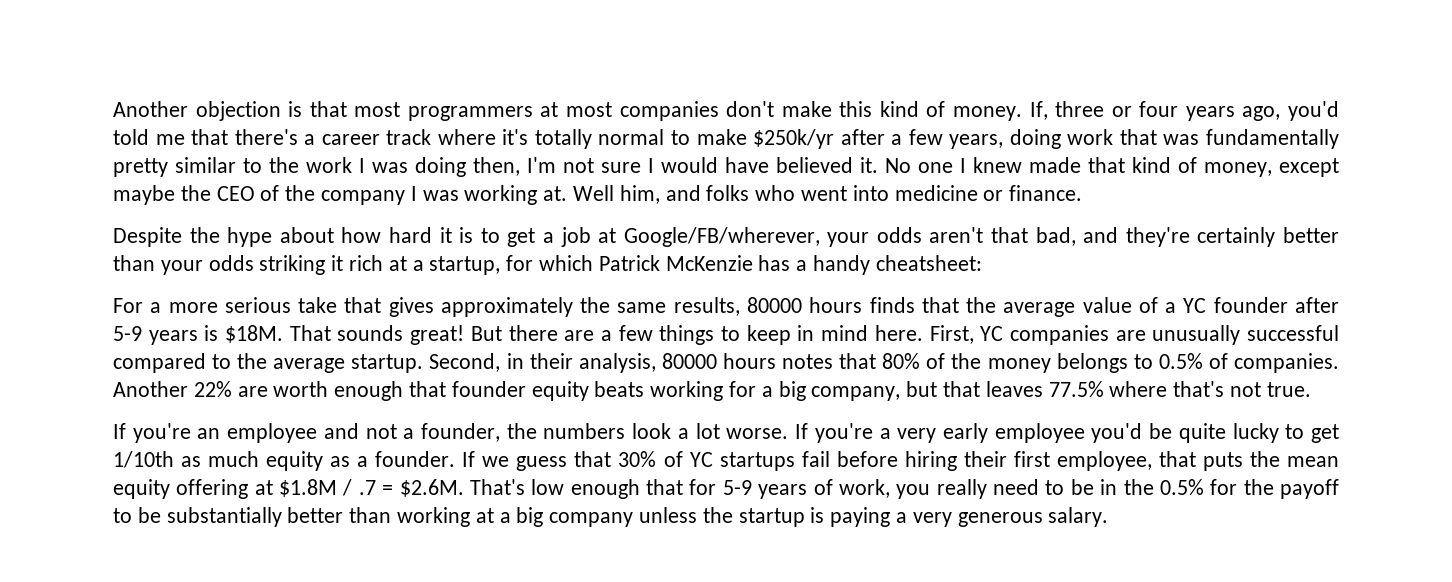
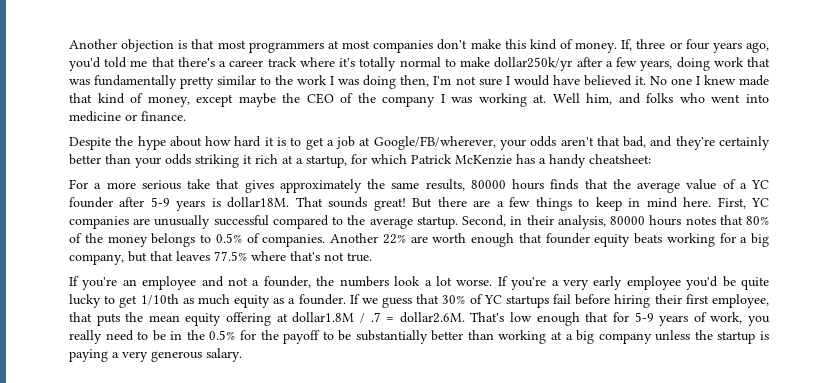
- If, three or four years ago, you'd told me that there's a career track where it's totally normal to make $250k/yr after a few years, doing work that was fundamentally pretty similar to the work I was doing then, I'm not sure I would have believed it.
+ If, three or four years ago, you'd told me that there's a career track where it's totally normal to make dollar250k/yr after a few years, doing work that was fundamentally pretty similar to the work I was doing then, I'm not sure I would have believed it.
- For a more serious take that gives approximately the same results, 80000 hours finds that the average value of a YC founder after 5-9 years is $18M.
+ For a more serious take that gives approximately the same results, 80000 hours finds that the average value of a YC founder after 5-9 years is dollar18M.
- If we guess that 30% of YC startups fail before hiring their first employee, that puts the mean equity offering at $1.8M / .7 = $2.6M. That's low enough that for 5-9 years of work, you really need to be in the 0.5% for the payoff to be substantially better than working at a big company unless the startup is paying a very generous salary.
+ If we guess that 30% of YC startups fail before hiring their first employee, that puts the mean equity offering at dollar1.8M / .7 = dollar2.6M. That's low enough that for 5-9 years of work, you really need to be in the 0.5% for the payoff to be substantially better than working at a big company unless the startup is paying a very generous salary.

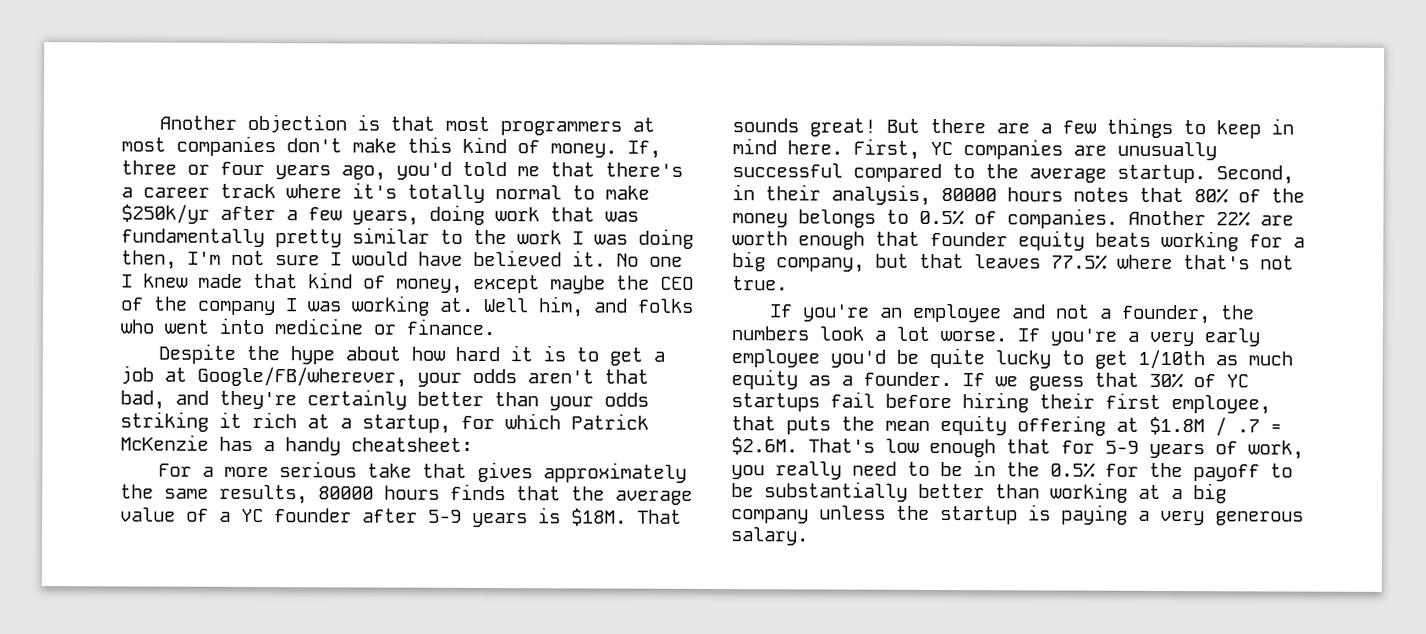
- If, three or four years ago, you'd told me that there's a career track where it's totally normal to make dollar250k/yr after a few years, doing work that was fundamentally pretty similar to the work I was doing then, I'm not sure I would have believed it.
+ If, three or four years ago, you'd told me that there's a career track where it's totally normal to make $250k/yr after a few years, doing work that was fundamentally pretty similar to the work I was doing then, I'm not sure I would have believed it.
- For a more serious take that gives approximately the same results, 80000 hours finds that the average value of a YC founder after 5-9 years is dollar18M.
+ For a more serious take that gives approximately the same results, 80000 hours finds that the average value of a YC founder after 5-9 years is $18M.
- If we guess that 30% of YC startups fail before hiring their first employee, that puts the mean equity offering at dollar1.8M / .7 = dollar2.6M. That's low enough that for 5-9 years of work, you really need to be in the 0.5% for the payoff to be substantially better than working at a big company unless the startup is paying a very generous salary.
+ If we guess that 30% of YC startups fail before hiring their first employee, that puts the mean equity offering at $1.8M / .7 = $2.6M. That's low enough that for 5-9 years of work, you really need to be in the 0.5% for the payoff to be substantially better than working at a big company unless the startup is paying a very generous salary.

